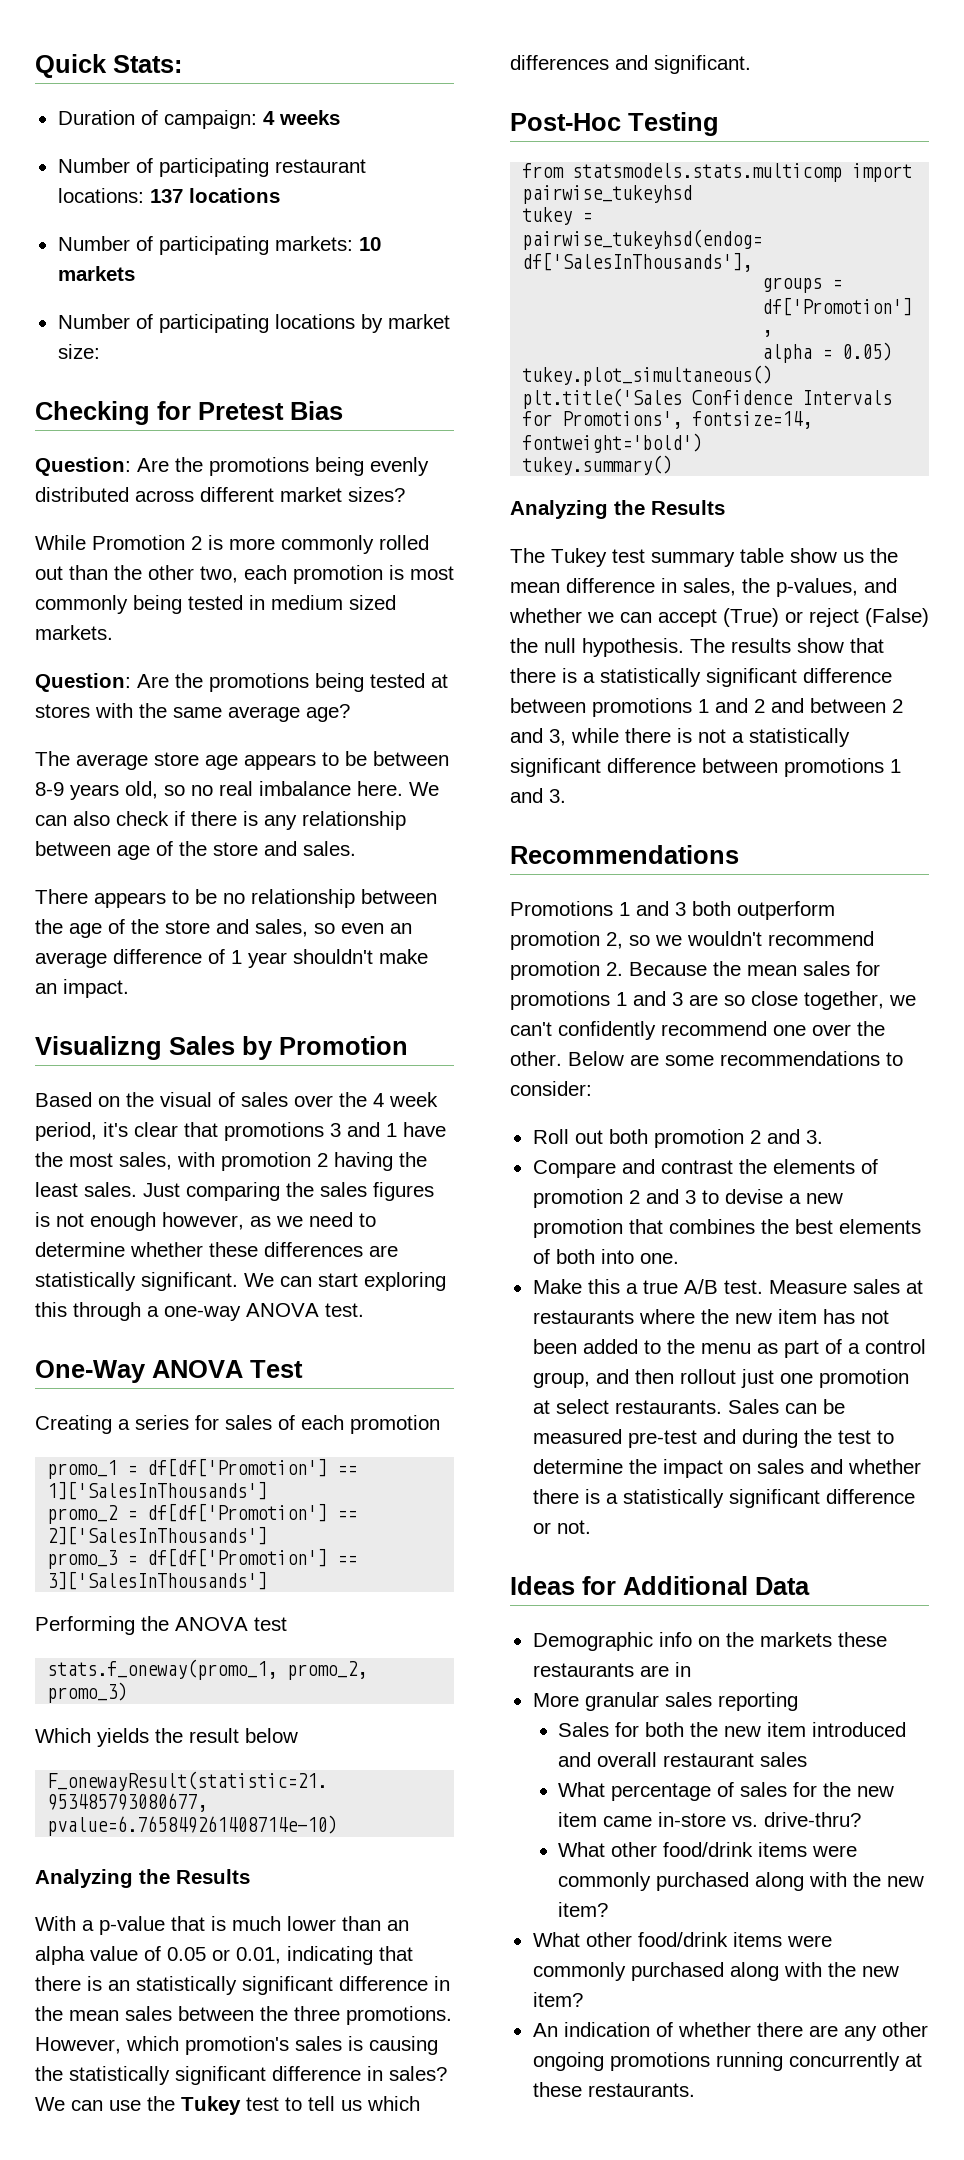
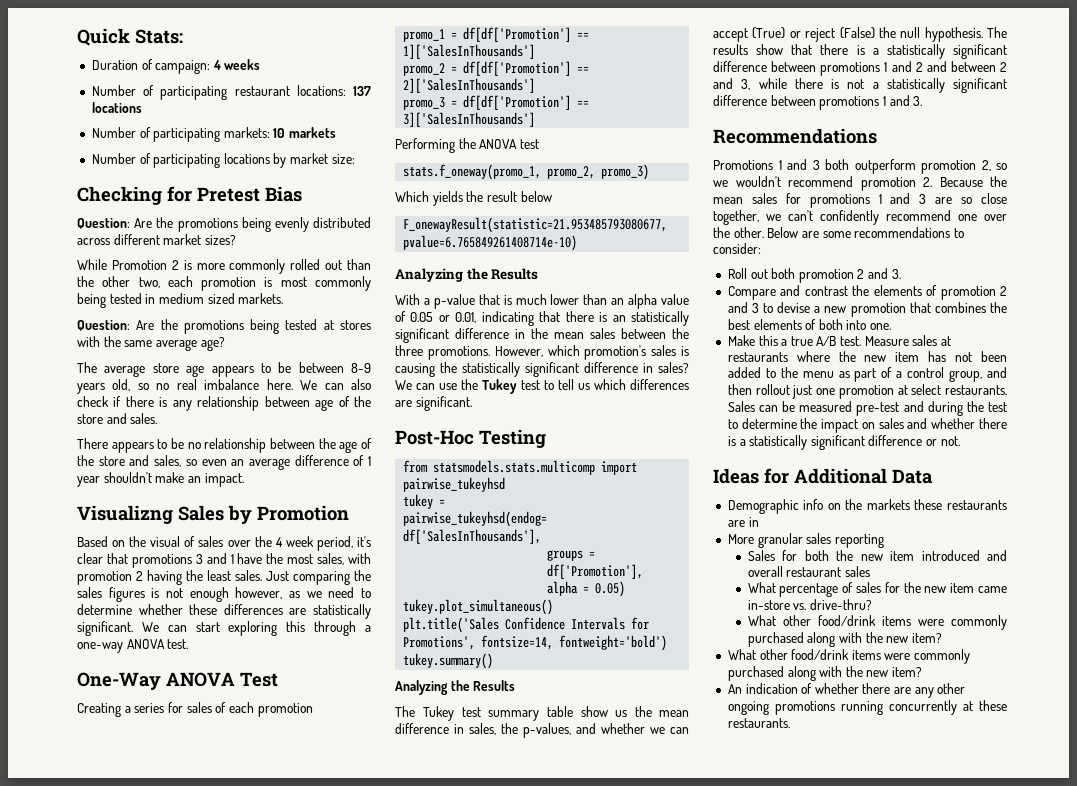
- We can use the Tukey test to tell us which differences and significant.
+ We can use the Tukey test to tell us which differences are significant.

